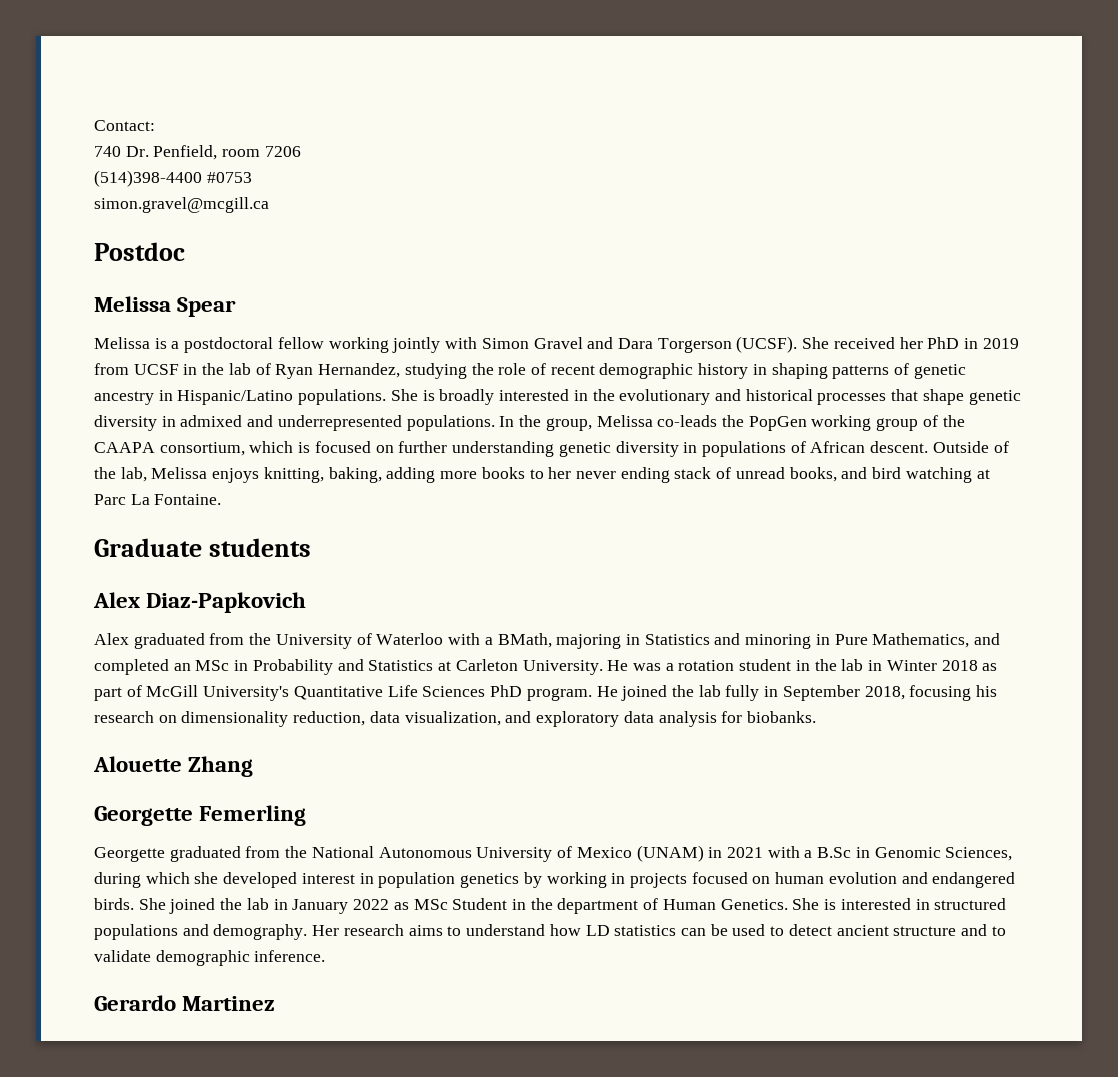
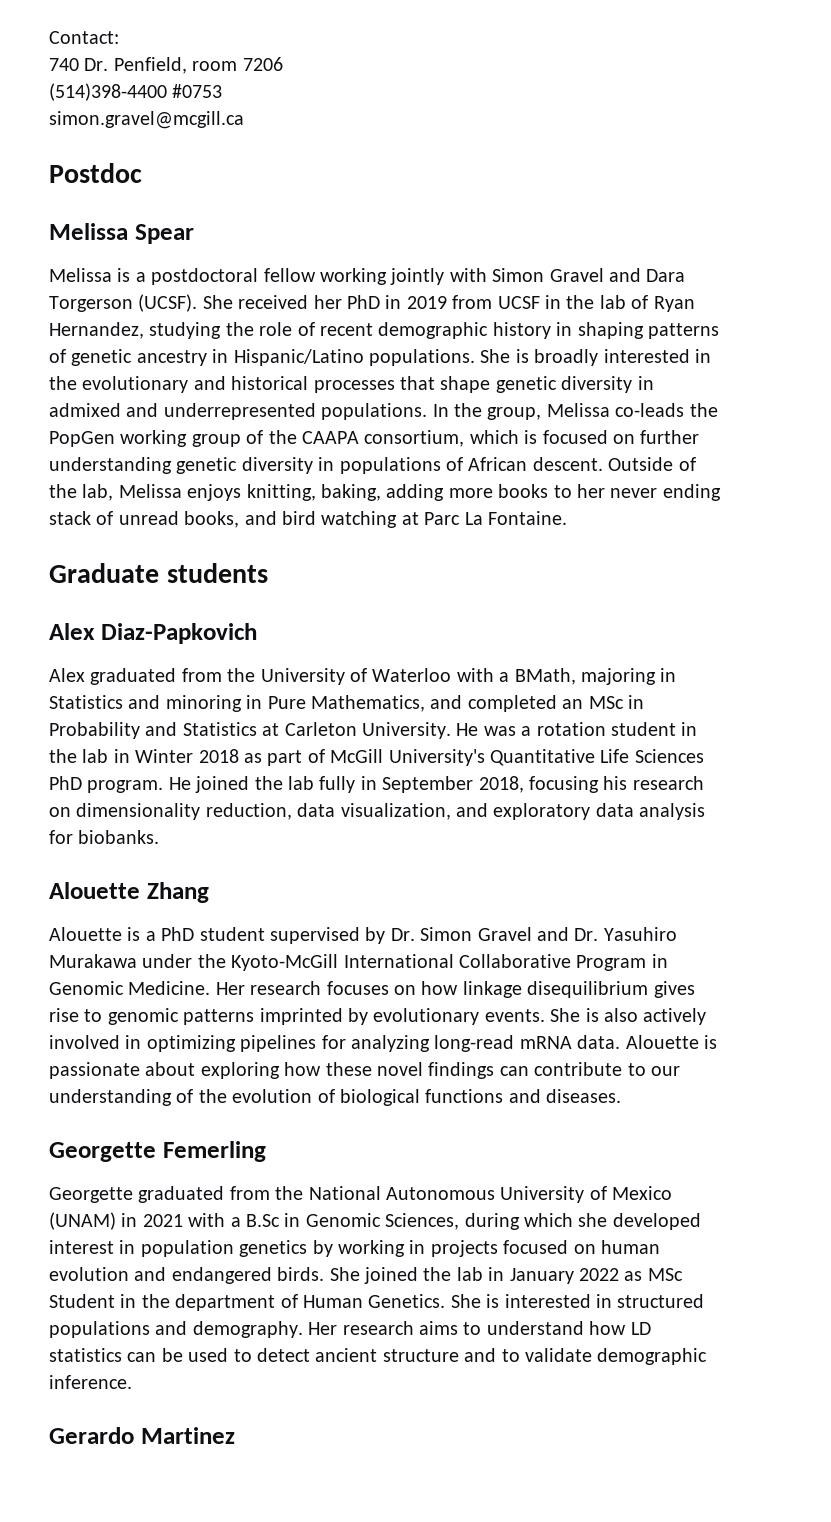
+ Alouette is a PhD student supervised by Dr. Simon Gravel and Dr. Yasuhiro Murakawa under the Kyoto-McGill International Collaborative Program in Genomic Medicine. Her research focuses on how linkage disequilibrium gives rise to genomic patterns imprinted by evolutionary events. She is also actively involved in optimizing pipelines for analyzing long-read mRNA data. Alouette is passionate about exploring how these novel findings can contribute to our understanding of the evolution of biological functions and diseases.

